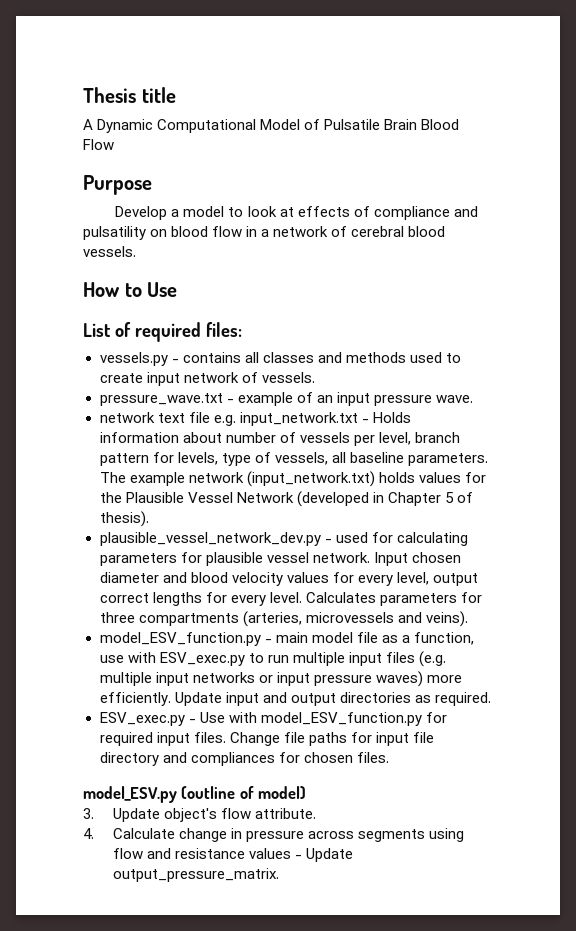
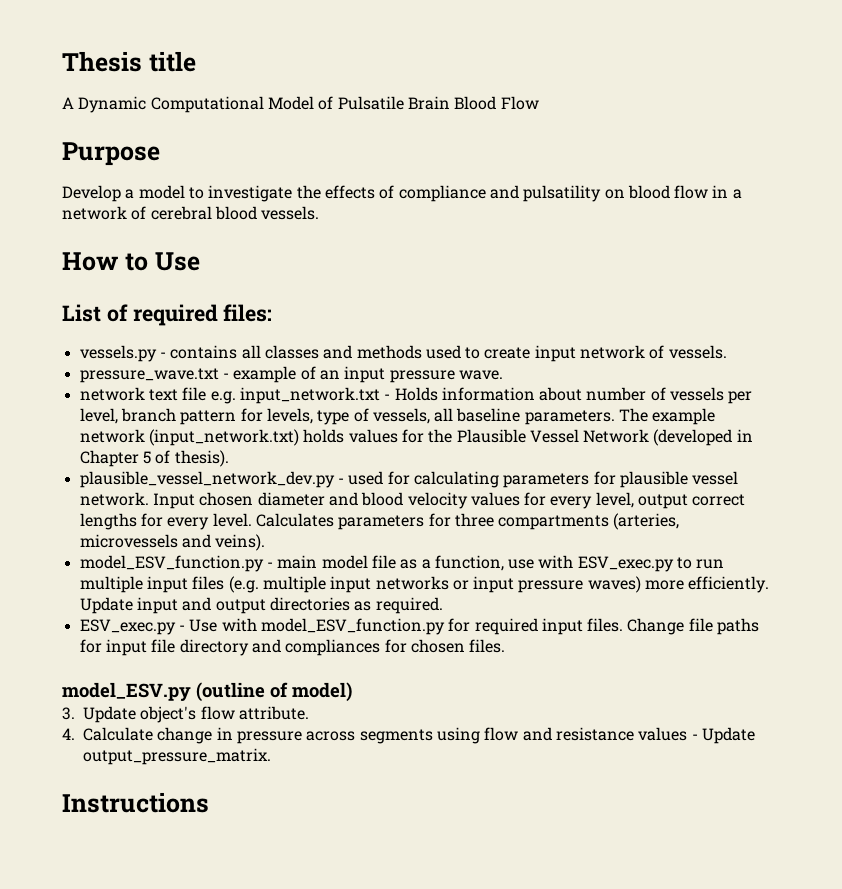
- Develop a model to look at effects of compliance and pulsatility on blood flow in a network of cerebral blood vessels.
+ Develop a model to investigate the effects of compliance and pulsatility on blood flow in a network of cerebral blood vessels.
+ Instructions

